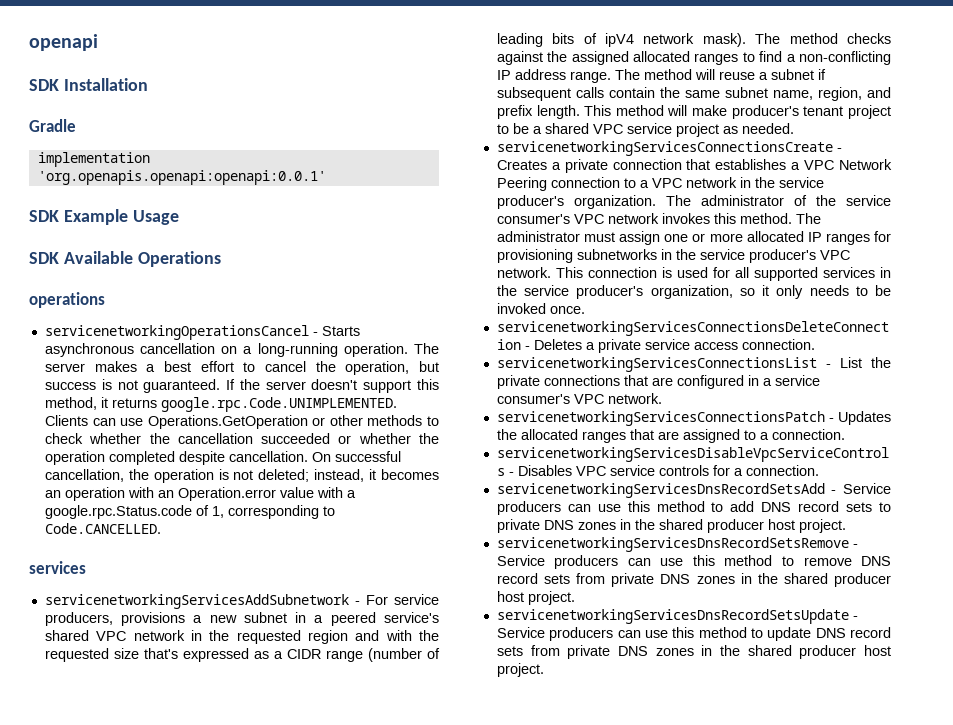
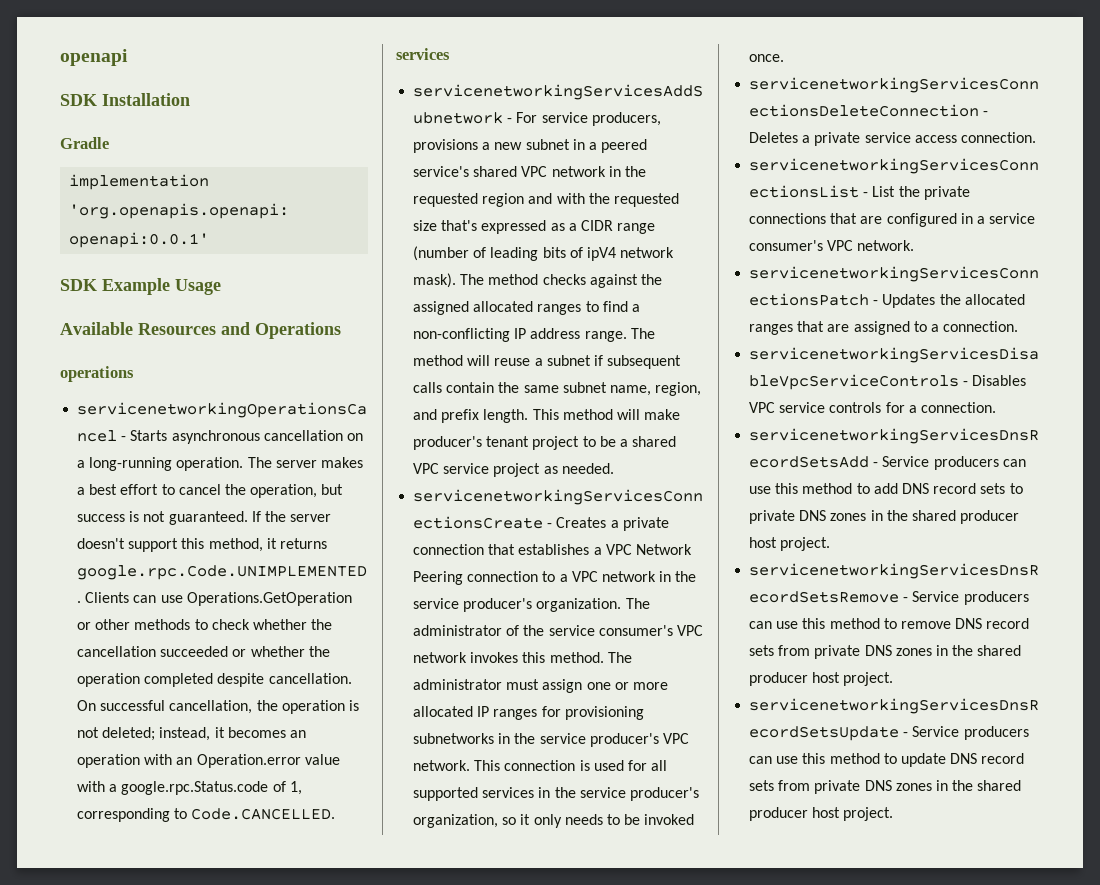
- SDK Available Operations
+ Available Resources and Operations

